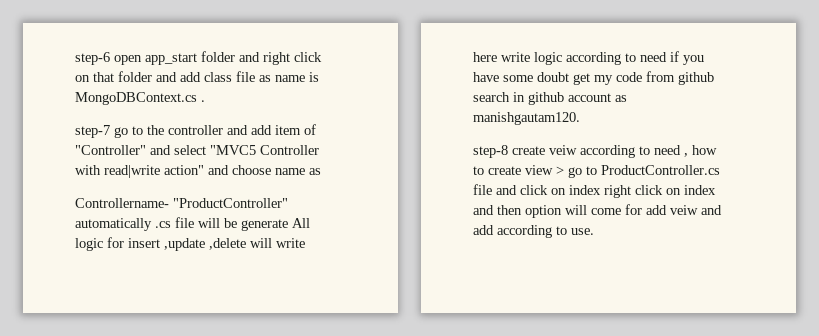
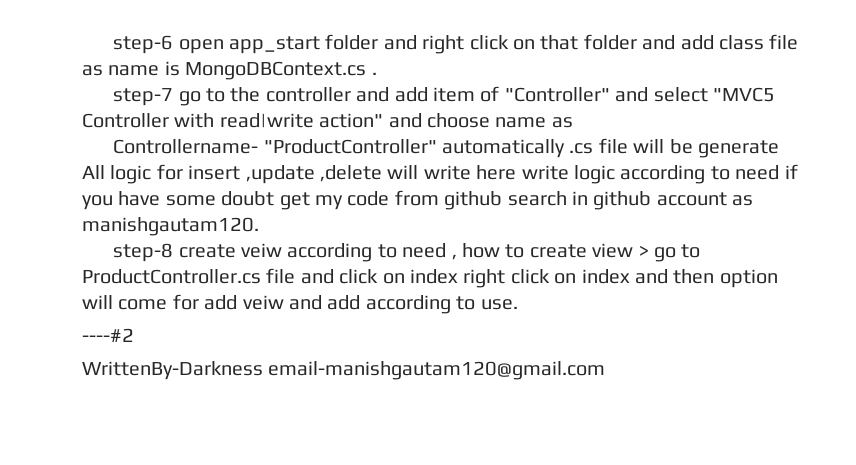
+ ----#2
+ WrittenBy-Darkness email-manishgautam120@gmail.com

